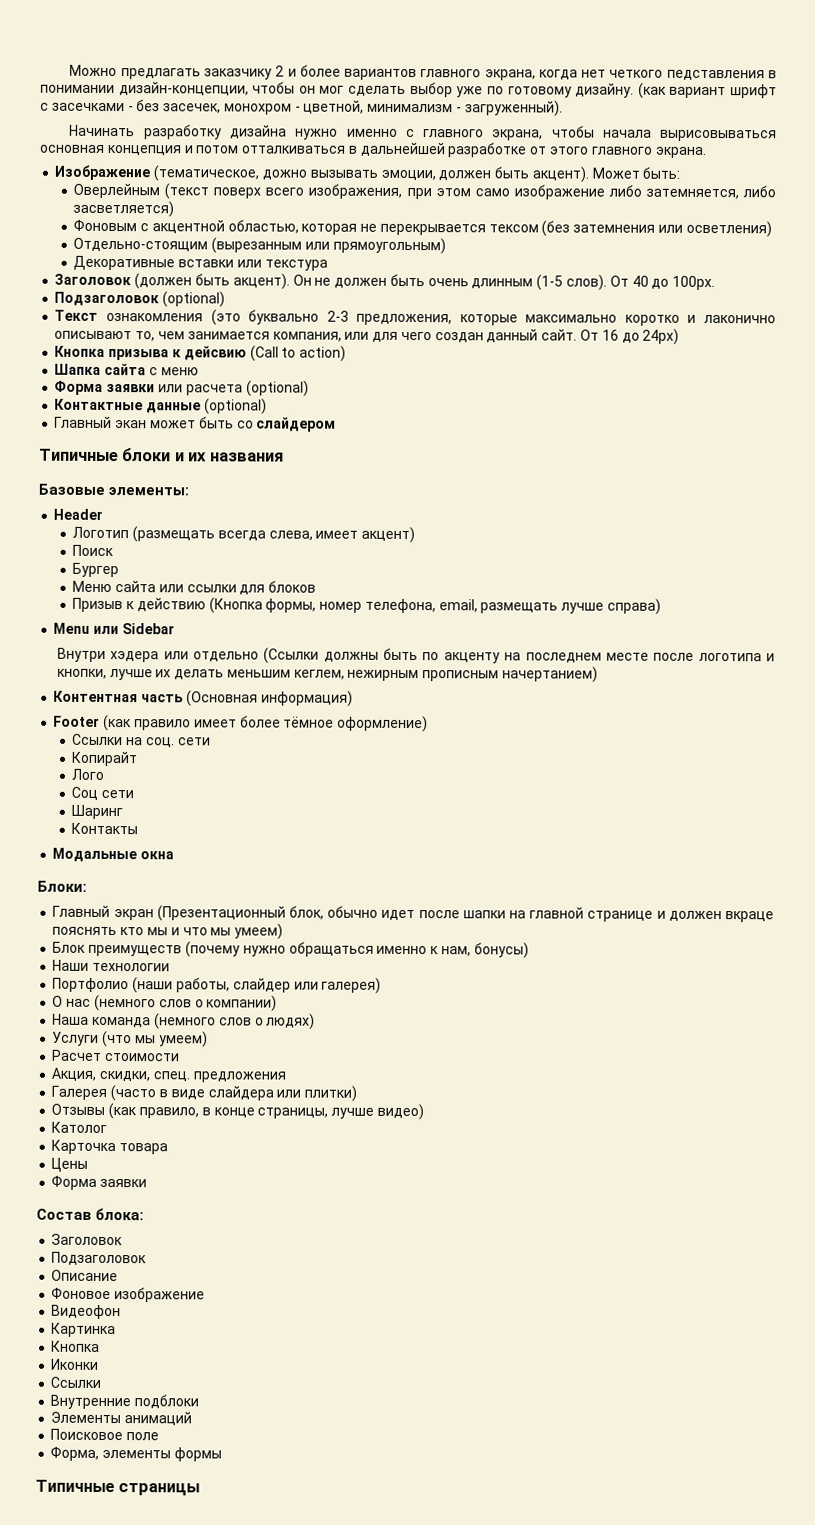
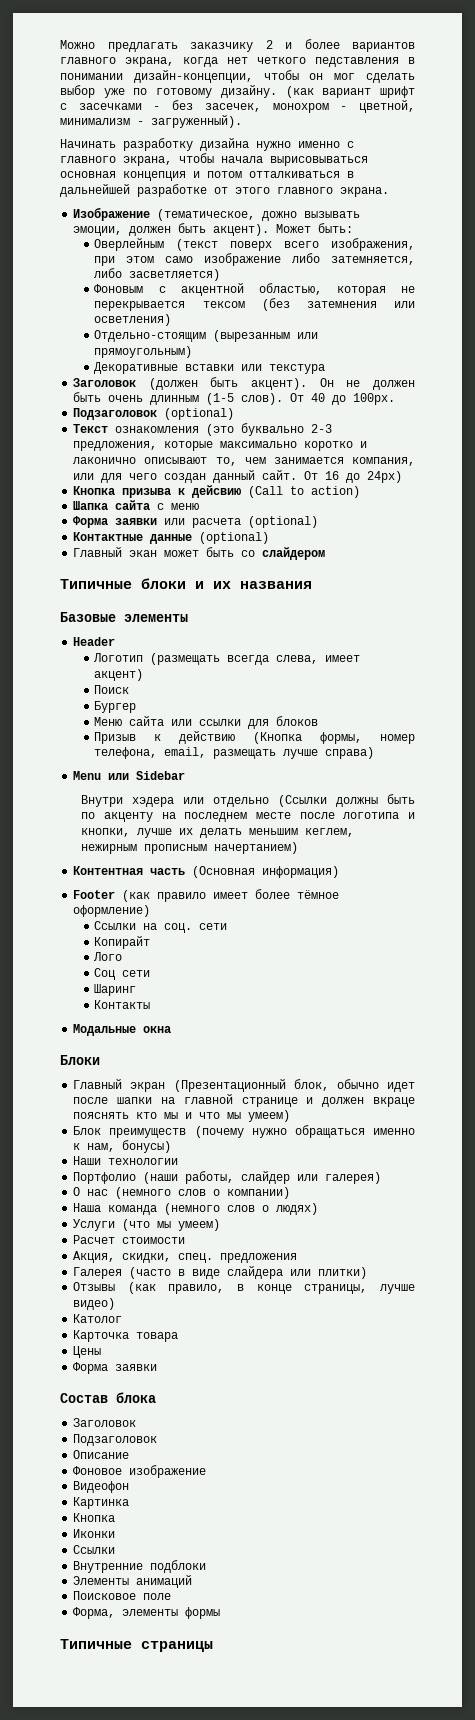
- Базовые элементы:
+ Базовые элементы
- Блоки:
+ Блоки
- Состав блока:
+ Состав блока

